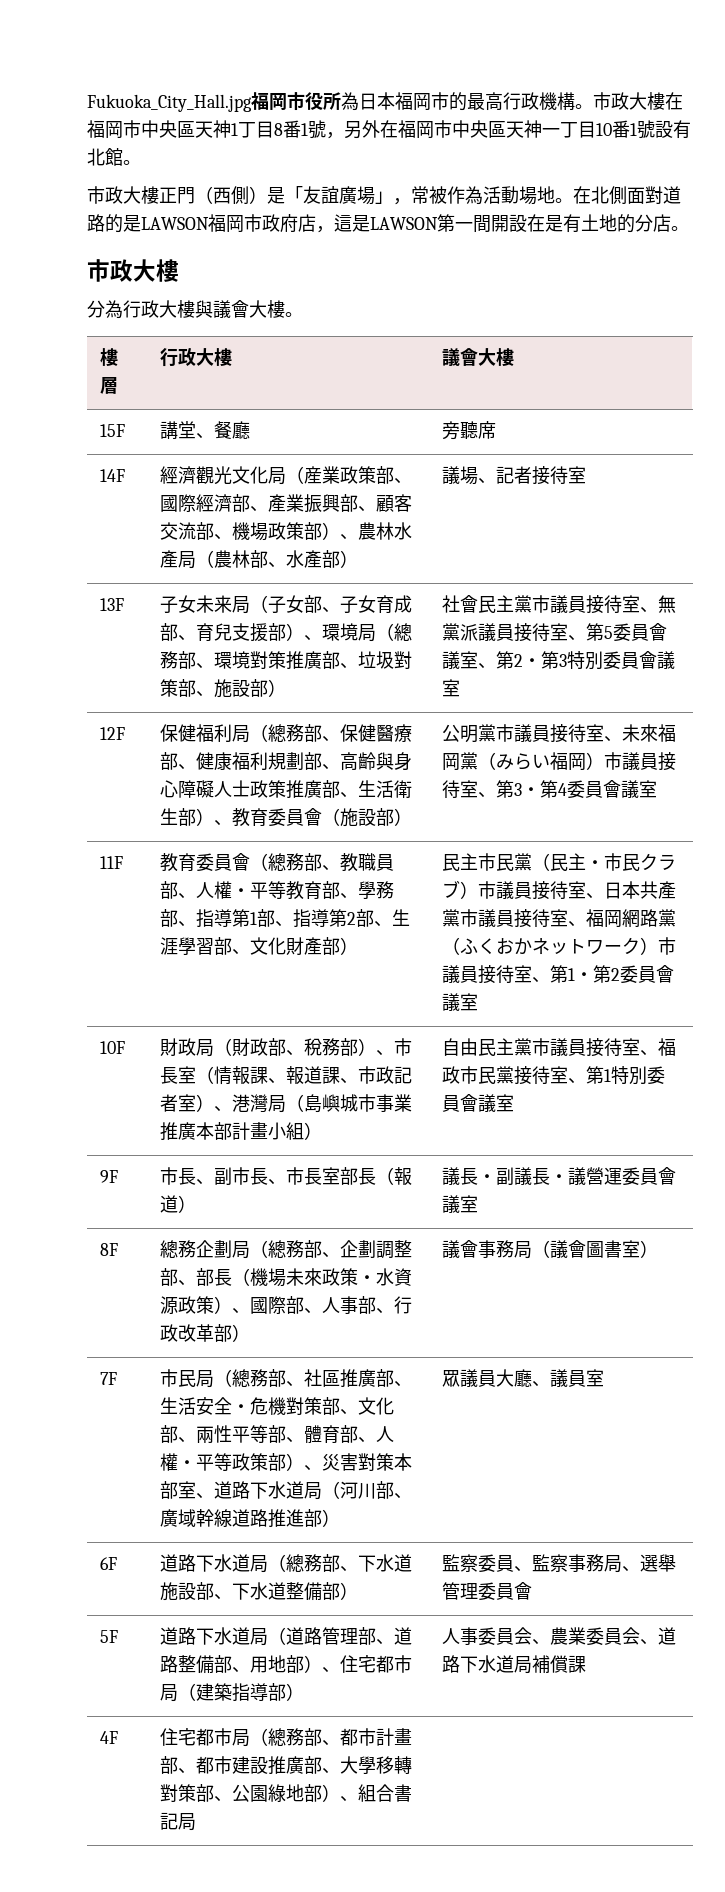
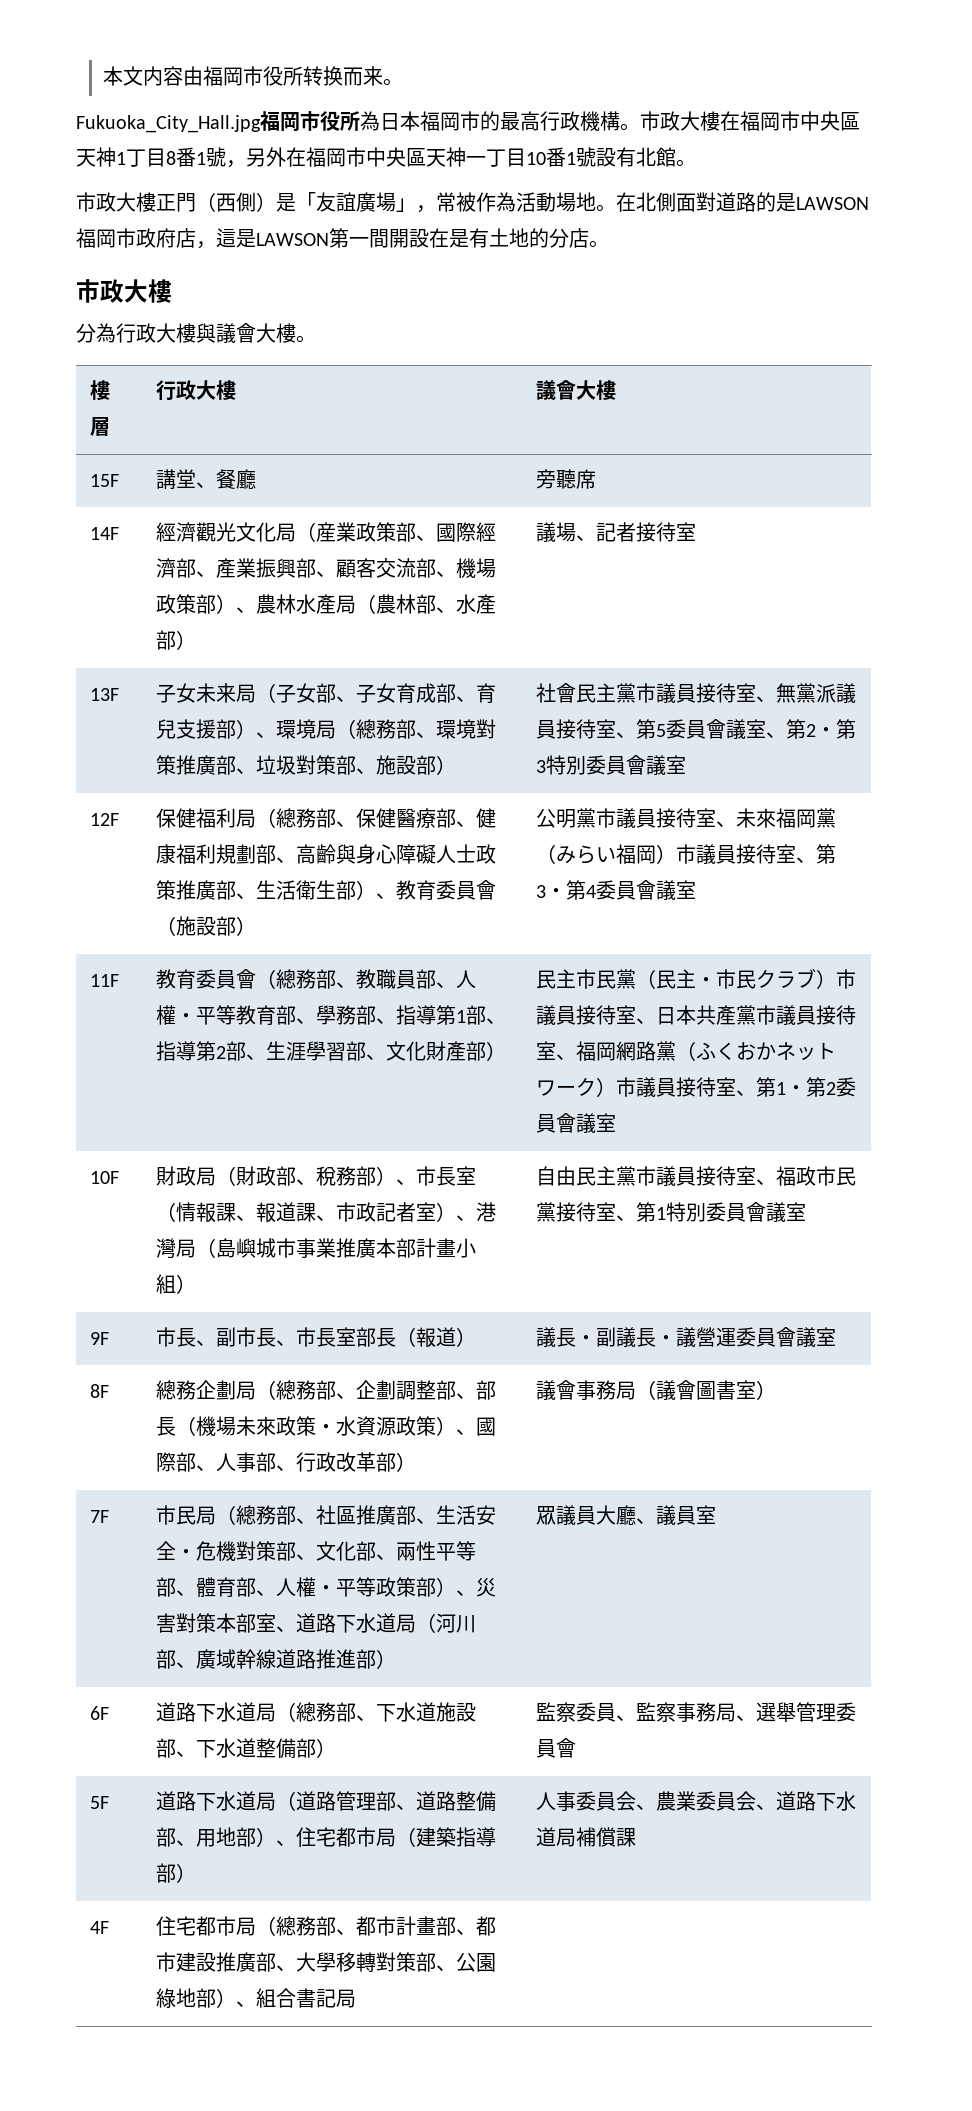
+ 本文内容由福岡市役所转换而来。

